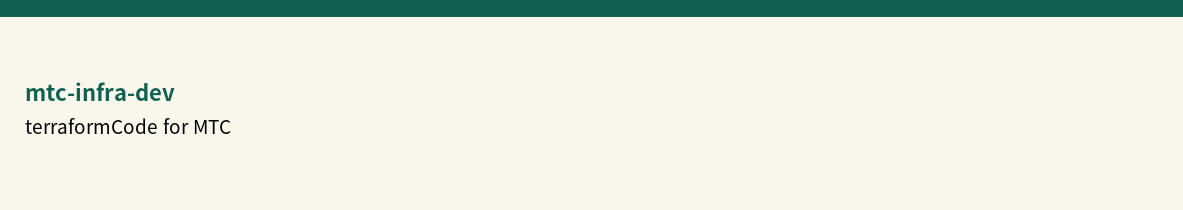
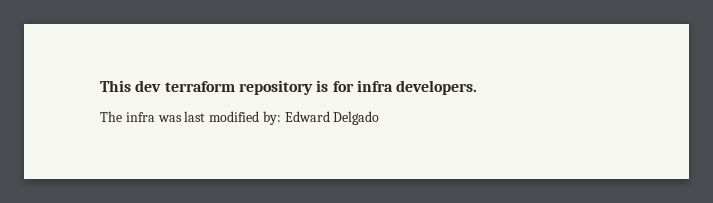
- mtc-infra-dev
- terraformCode for MTC
+ This dev terraform repository is for infra developers.
+ The infra was last modified by: Edward Delgado

